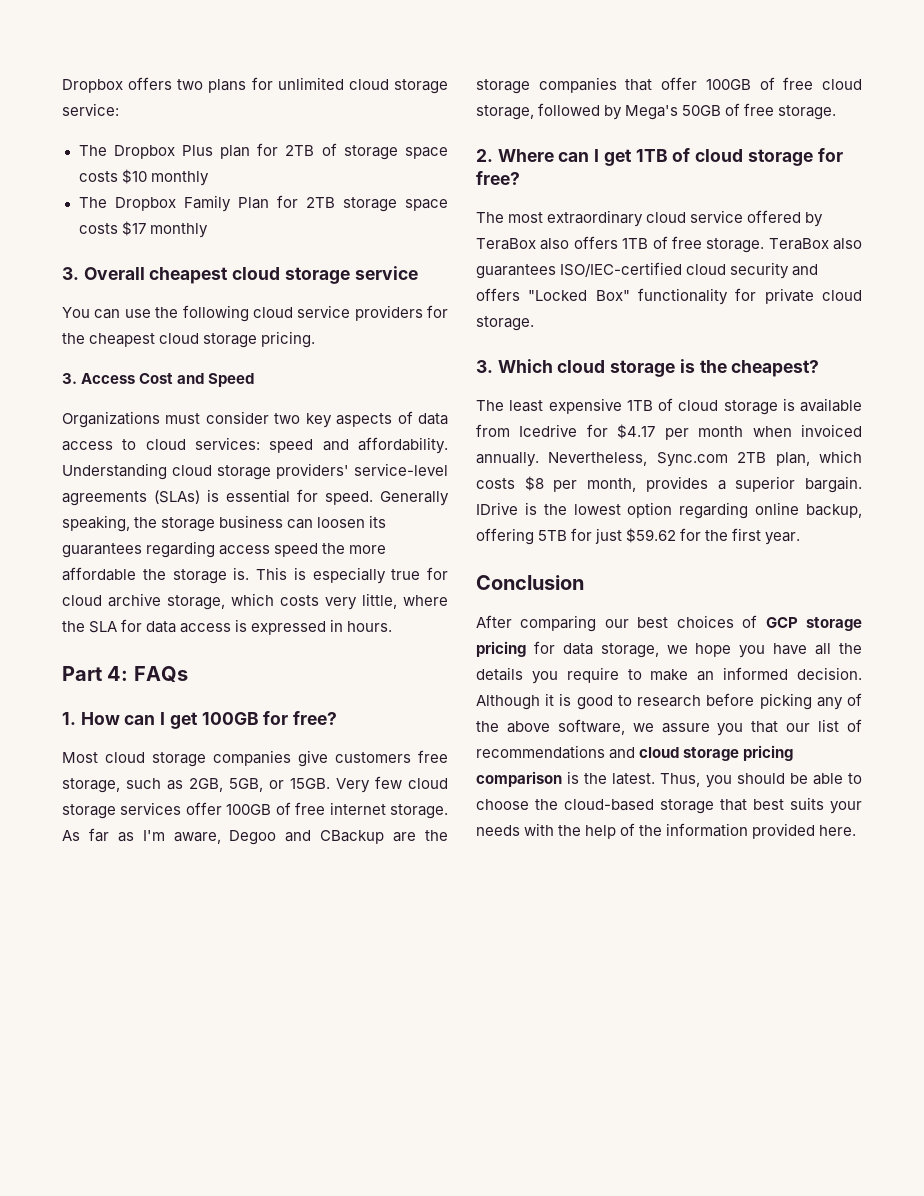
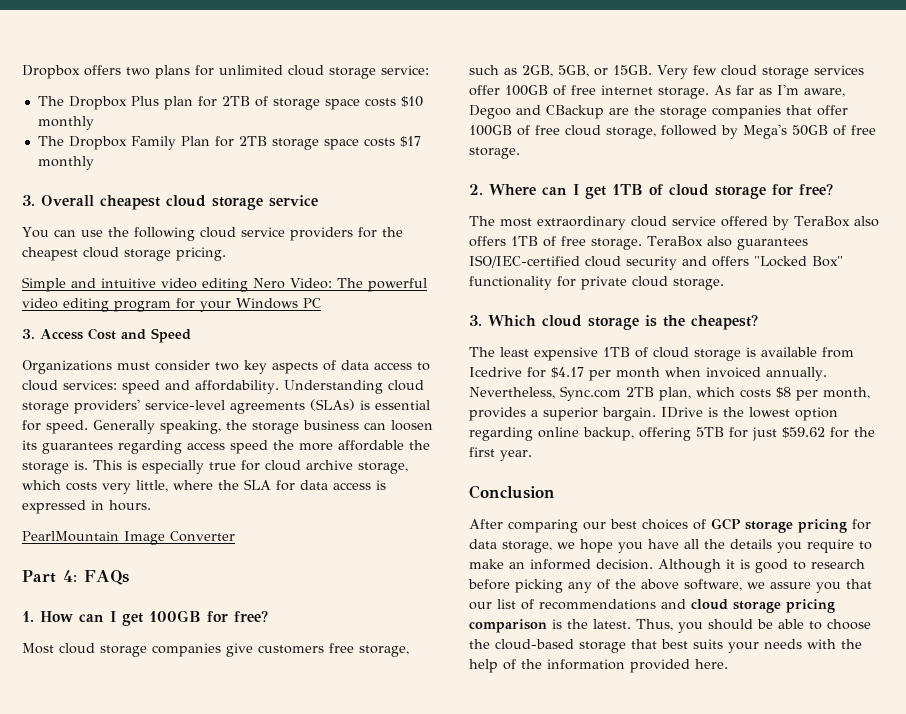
+ Simple and intuitive video editing Nero Video: The powerful video editing program for your Windows PC
+ PearlMountain Image Converter

